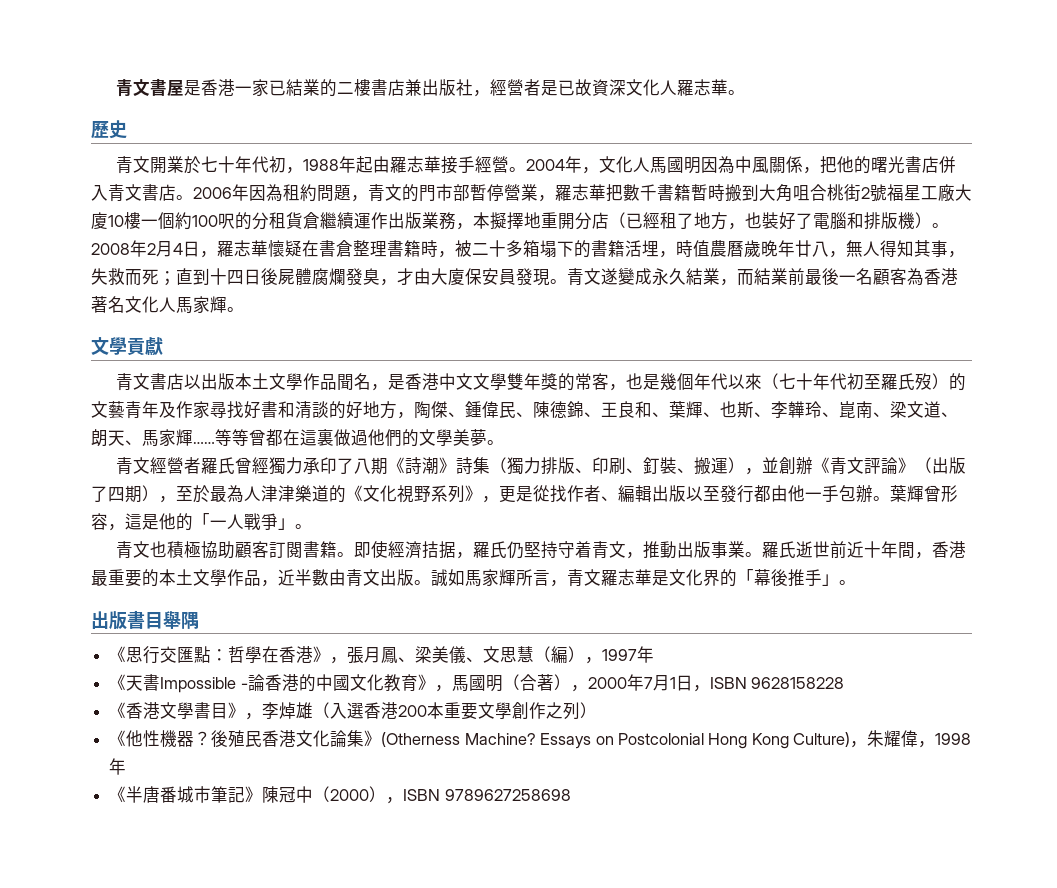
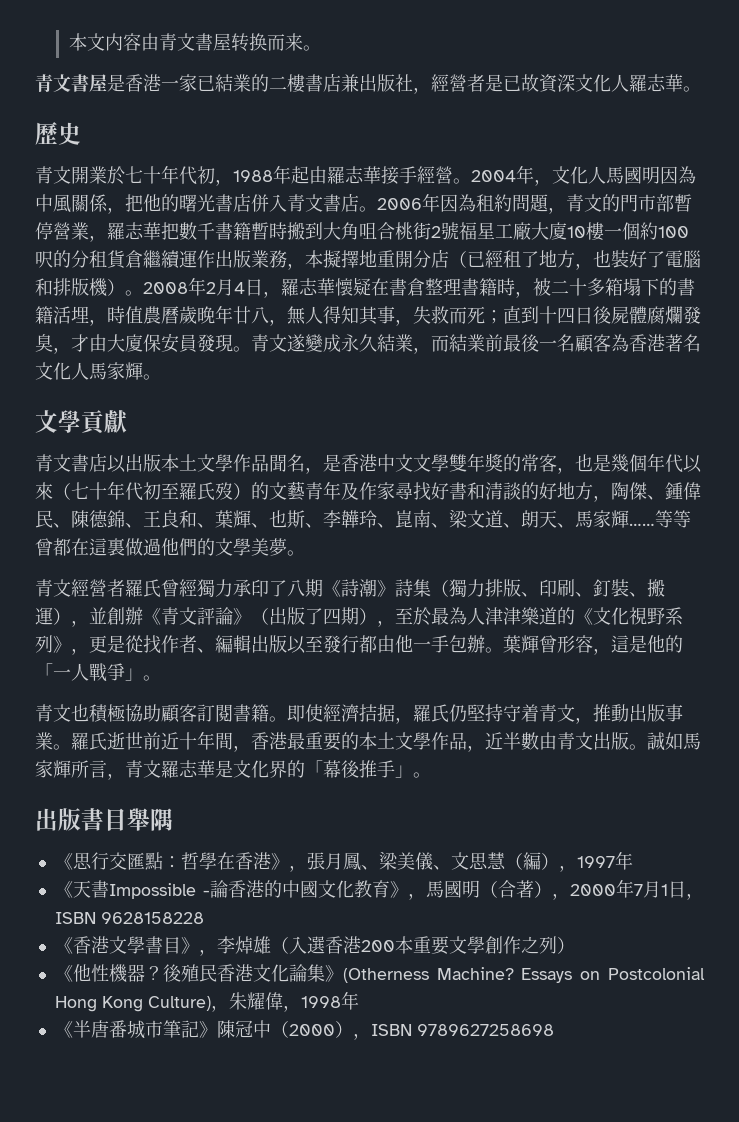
+ 本文内容由青文書屋转换而来。

